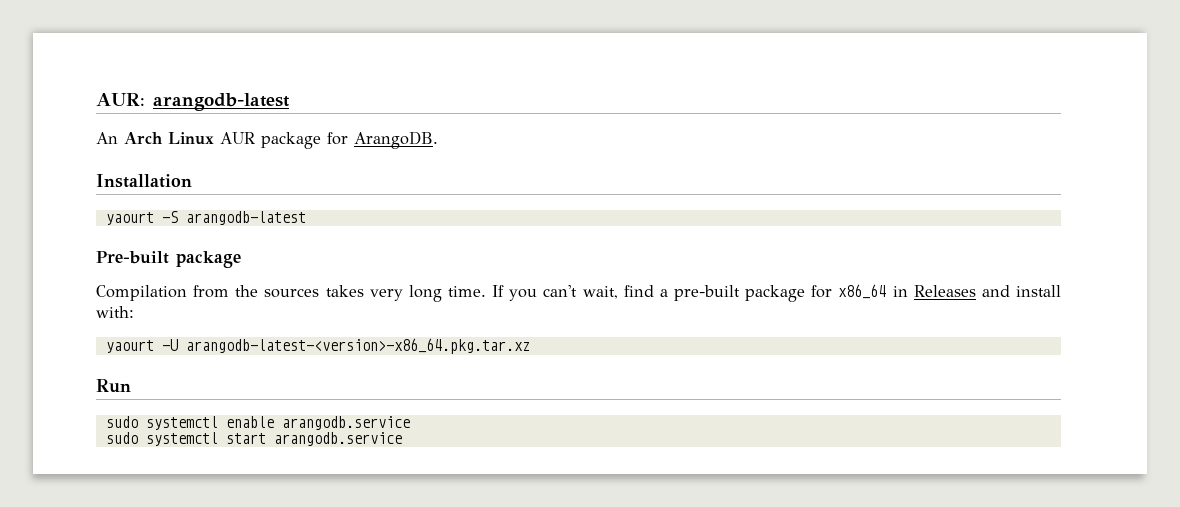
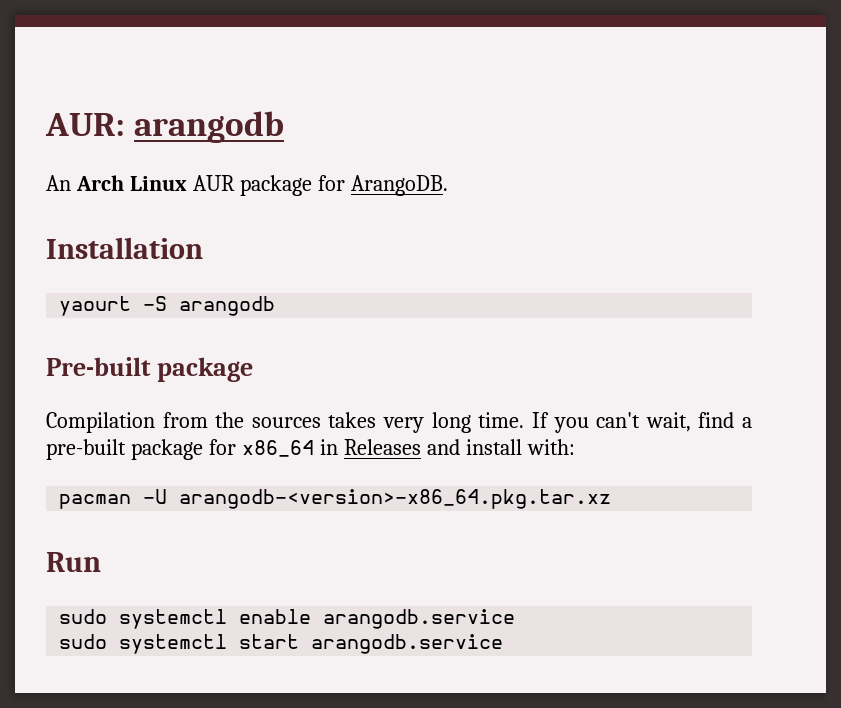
- AUR: arangodb-latest
+ AUR: arangodb
- yaourt -S arangodb-latest
+ yaourt -S arangodb
- yaourt -U arangodb-latest-<version>-x86_64.pkg.tar.xz
+ pacman -U arangodb-<version>-x86_64.pkg.tar.xz

